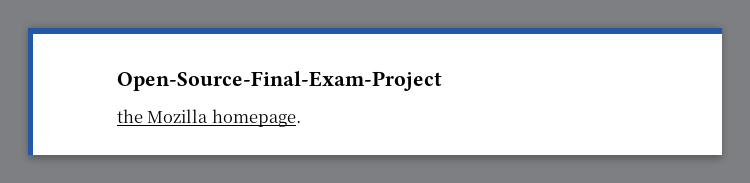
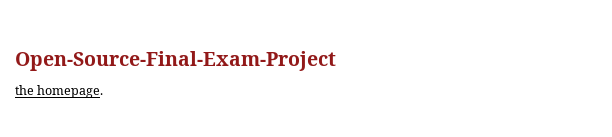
- the Mozilla homepage.
+ the homepage.

